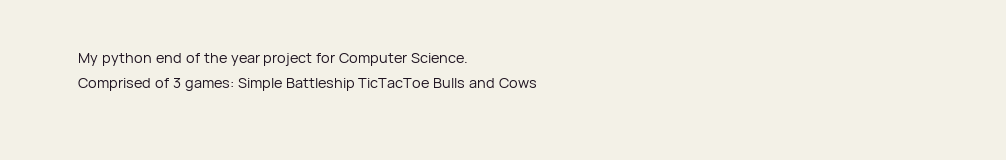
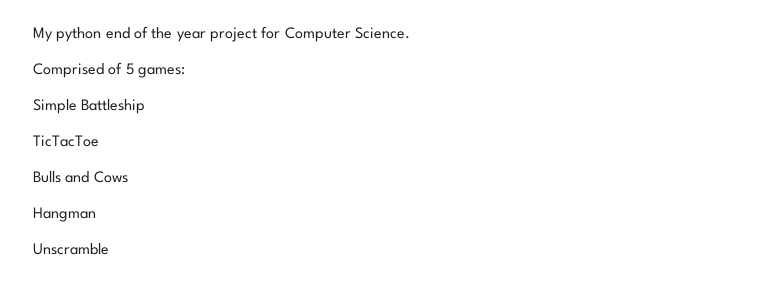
- Comprised of 3 games: Simple Battleship TicTacToe Bulls and Cows
+ Comprised of 5 games:
+ Simple Battleship
+ TicTacToe
+ Bulls and Cows
+ Hangman
+ Unscramble

